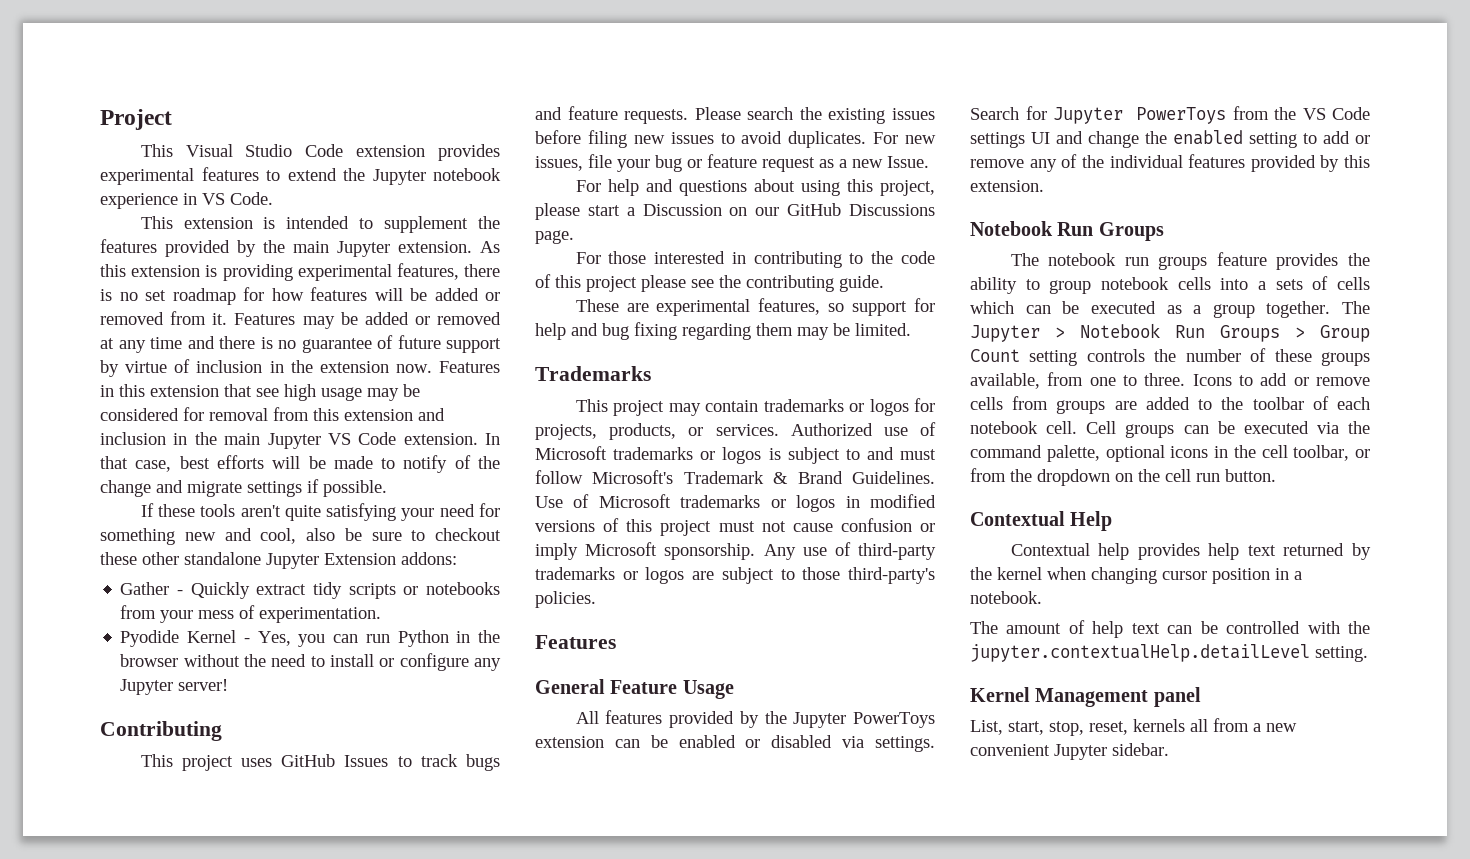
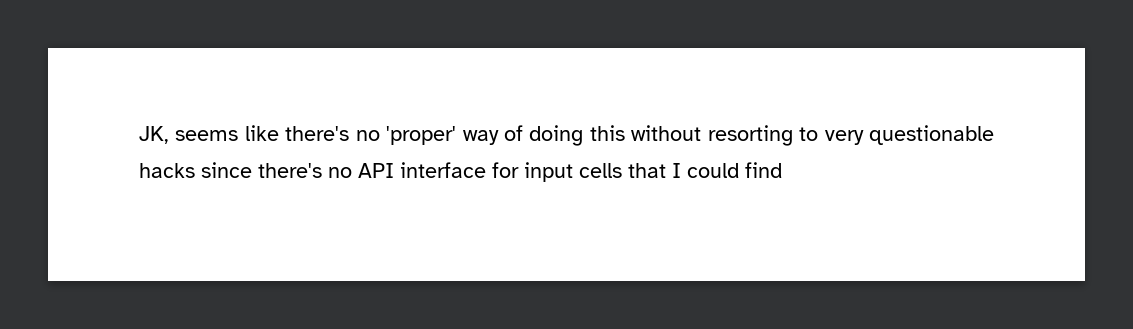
- Project
- This Visual Studio Code extension provides experimental features to extend the Jupyter notebook experience in VS Code.
- This extension is intended to supplement the features provided by the main Jupyter extension. As this extension is providing experimental features, there is no set roadmap for how features will be added or removed from it. Features may be added or removed at any time and there is no guarantee of future support by virtue of inclusion in the extension now. Features in this extension that see high usage may be considered for removal from this extension and inclusion in the main Jupyter VS Code extension. In that case, best efforts will be made to notify of the change and migrate settings if possible.
- If these tools aren't quite satisfying your need for something new and cool, also be sure to checkout these other standalone Jupyter Extension addons:
- Gather - Quickly extract tidy scripts or notebooks from your mess of experimentation.
- Pyodide Kernel - Yes, you can run Python in the browser without the need to install or configure any Jupyter server!
- Contributing
- This project uses GitHub Issues to track bugs and feature requests. Please search the existing issues before filing new issues to avoid duplicates. For new issues, file your bug or feature request as a new Issue.
- For help and questions about using this project, please start a Discussion on our GitHub Discussions page.
- For those interested in contributing to the code of this project please see the contributing guide.
- These are experimental features, so support for help and bug fixing regarding them may be limited.
- Trademarks
- This project may contain trademarks or logos for projects, products, or services. Authorized use of Microsoft trademarks or logos is subject to and must follow Microsoft's Trademark & Brand Guidelines. Use of Microsoft trademarks or logos in modified versions of this project must not cause confusion or imply Microsoft sponsorship. Any use of third-party trademarks or logos are subject to those third-party's policies.
- Features
- General Feature Usage
- All features provided by the Jupyter PowerToys extension can be enabled or disabled via settings. Search for Jupyter PowerToys from the VS Code settings UI and change the enabled setting to add or remove any of the individual features provided by this extension.
- Notebook Run Groups
- The notebook run groups feature provides the ability to group notebook cells into a sets of cells which can be executed as a group together. The Jupyter > Notebook Run Groups > Group Count setting controls the number of these groups available, from one to three. Icons to add or remove cells from groups are added to the toolbar of each notebook cell. Cell groups can be executed via the command palette, optional icons in the cell toolbar, or from the dropdown on the cell run button.
- Contextual Help
- Contextual help provides help text returned by the kernel when changing cursor position in a notebook.
- The amount of help text can be controlled with the jupyter.contextualHelp.detailLevel setting.
- Kernel Management panel
- List, start, stop, reset, kernels all from a new convenient Jupyter sidebar.
+ JK, seems like there's no 'proper' way of doing this without resorting to very questionable hacks since there's no API interface for input cells that I could find

